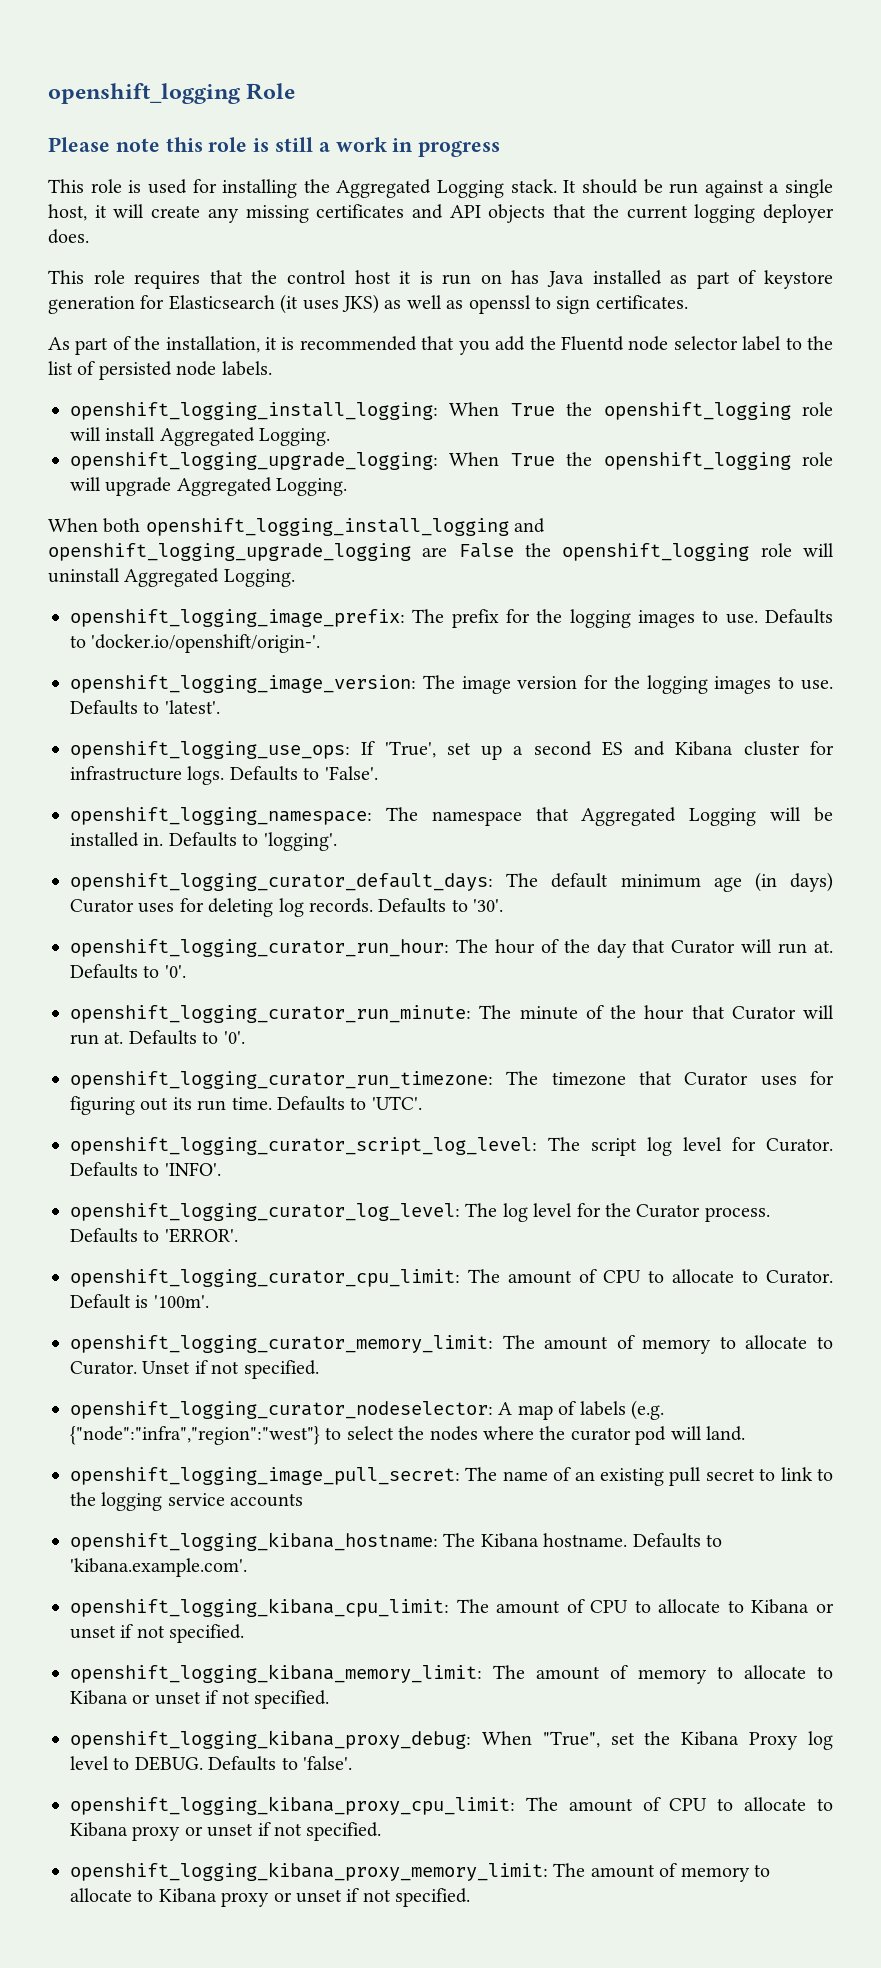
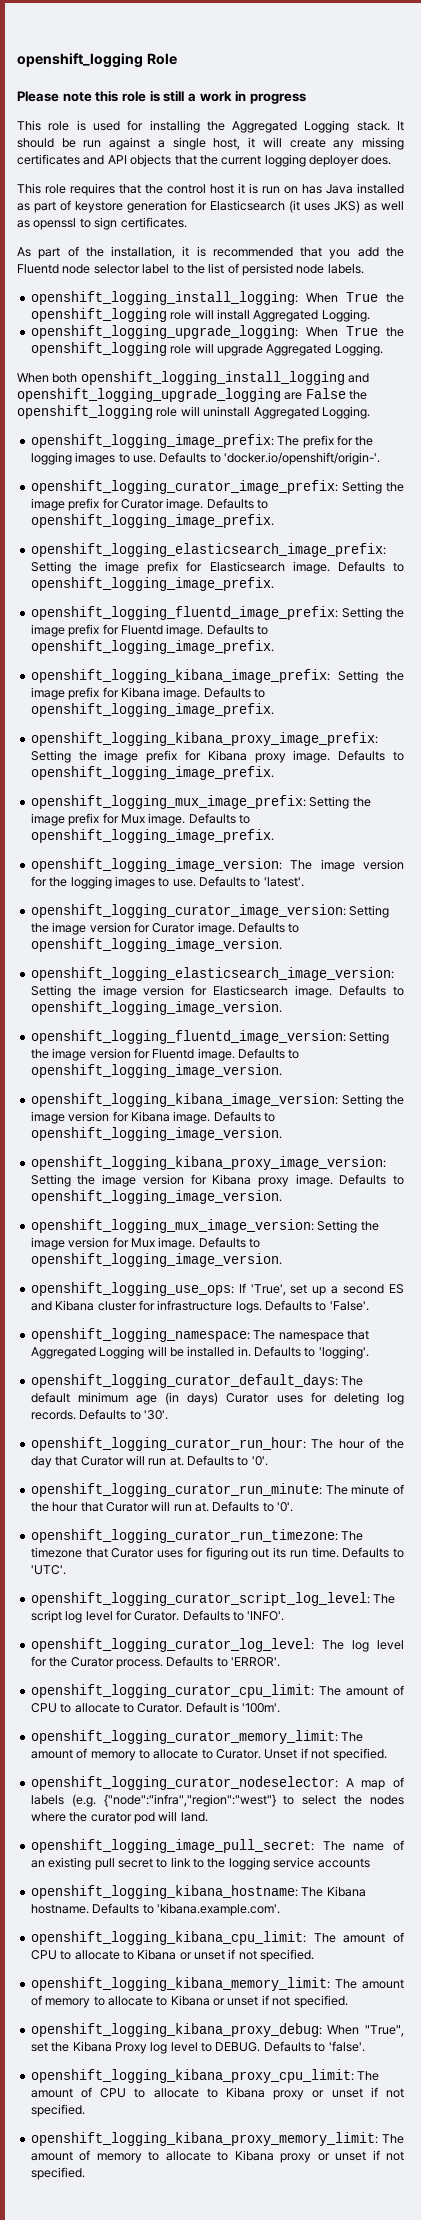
+ openshift_logging_curator_image_prefix: Setting the image prefix for Curator image. Defaults to openshift_logging_image_prefix.
+ openshift_logging_elasticsearch_image_prefix: Setting the image prefix for Elasticsearch image. Defaults to openshift_logging_image_prefix.
+ openshift_logging_fluentd_image_prefix: Setting the image prefix for Fluentd image. Defaults to openshift_logging_image_prefix.
+ openshift_logging_kibana_image_prefix: Setting the image prefix for Kibana image. Defaults to openshift_logging_image_prefix.
+ openshift_logging_kibana_proxy_image_prefix: Setting the image prefix for Kibana proxy image. Defaults to openshift_logging_image_prefix.
+ openshift_logging_mux_image_prefix: Setting the image prefix for Mux image. Defaults to openshift_logging_image_prefix.
+ openshift_logging_curator_image_version: Setting the image version for Curator image. Defaults to openshift_logging_image_version.
+ openshift_logging_elasticsearch_image_version: Setting the image version for Elasticsearch image. Defaults to openshift_logging_image_version.
+ openshift_logging_fluentd_image_version: Setting the image version for Fluentd image. Defaults to openshift_logging_image_version.
+ openshift_logging_kibana_image_version: Setting the image version for Kibana image. Defaults to openshift_logging_image_version.
+ openshift_logging_kibana_proxy_image_version: Setting the image version for Kibana proxy image. Defaults to openshift_logging_image_version.
+ openshift_logging_mux_image_version: Setting the image version for Mux image. Defaults to openshift_logging_image_version.

